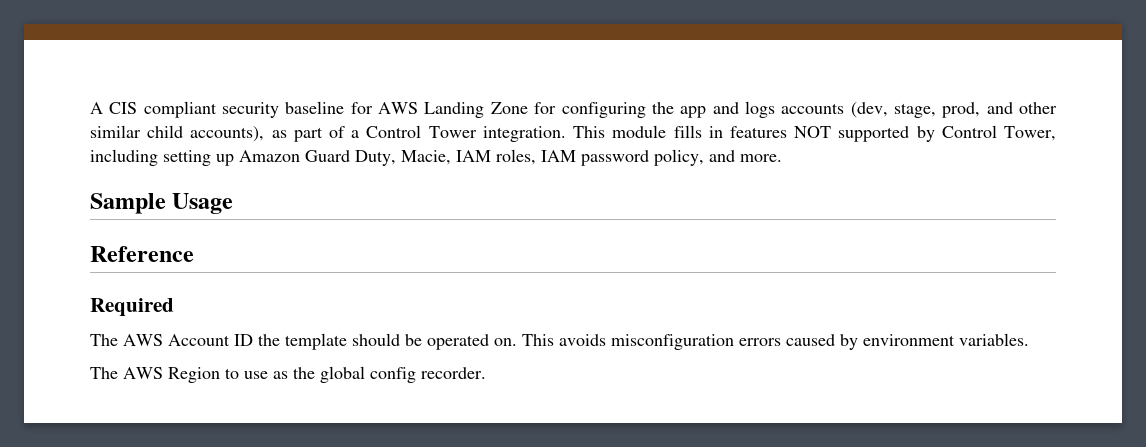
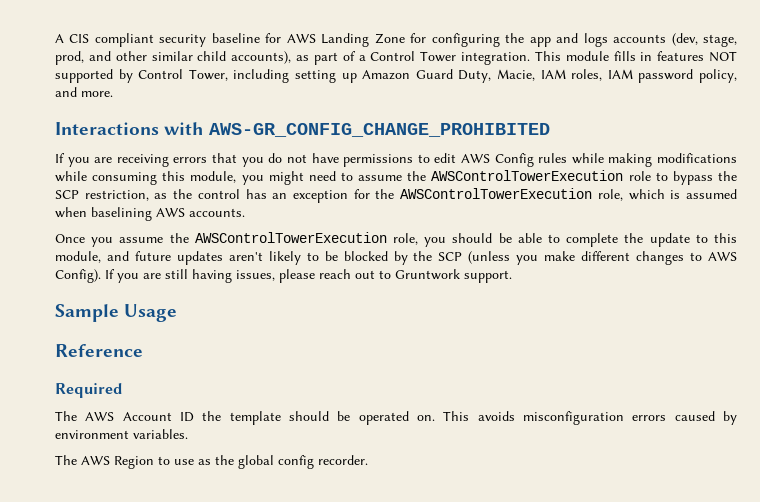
+ Interactions with AWS-GR_CONFIG_CHANGE_PROHIBITED
+ If you are receiving errors that you do not have permissions to edit AWS Config rules while making modifications while consuming this module, you might need to assume the AWSControlTowerExecution role to bypass the SCP restriction, as the control has an exception for the AWSControlTowerExecution role, which is assumed when baselining AWS accounts.
+ Once you assume the AWSControlTowerExecution role, you should be able to complete the update to this module, and future updates aren't likely to be blocked by the SCP (unless you make different changes to AWS Config). If you are still having issues, please reach out to Gruntwork support.

